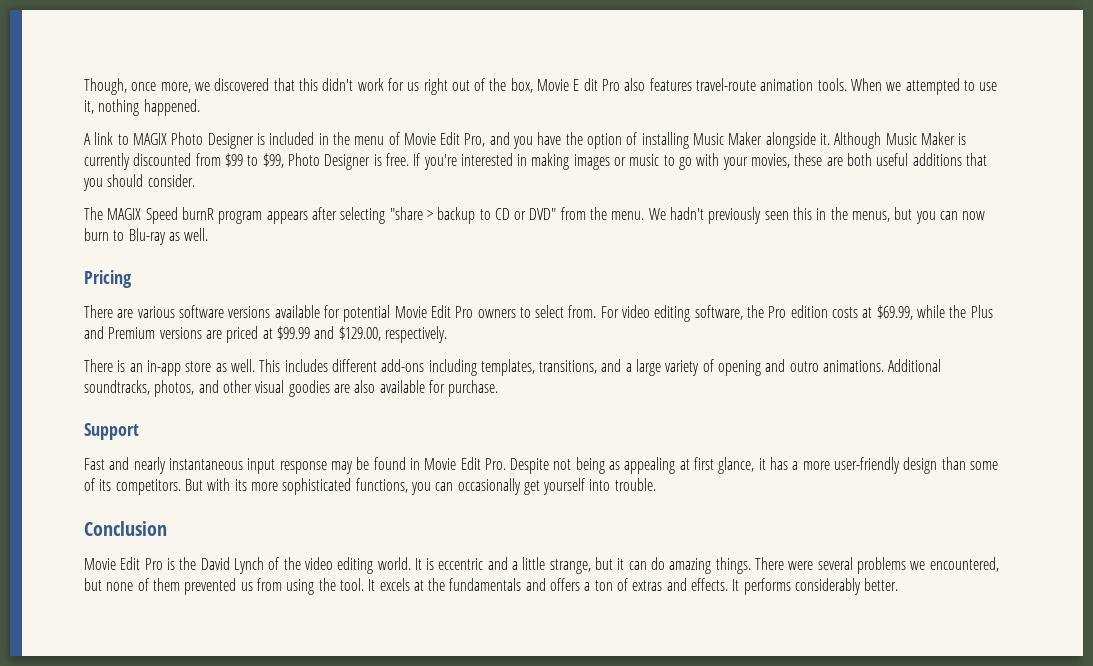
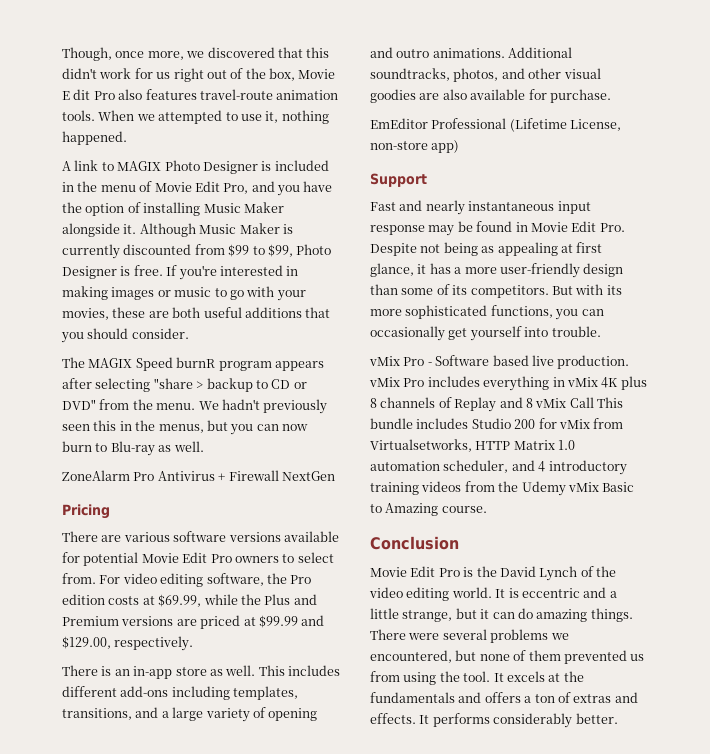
+ ZoneAlarm Pro Antivirus + Firewall NextGen
+ EmEditor Professional (Lifetime License, non-store app)
+ vMix Pro - Software based live production. vMix Pro includes everything in vMix 4K plus 8 channels of Replay and 8 vMix Call This bundle includes Studio 200 for vMix from Virtualsetworks, HTTP Matrix 1.0 automation scheduler, and 4 introductory training videos from the Udemy vMix Basic to Amazing course.

